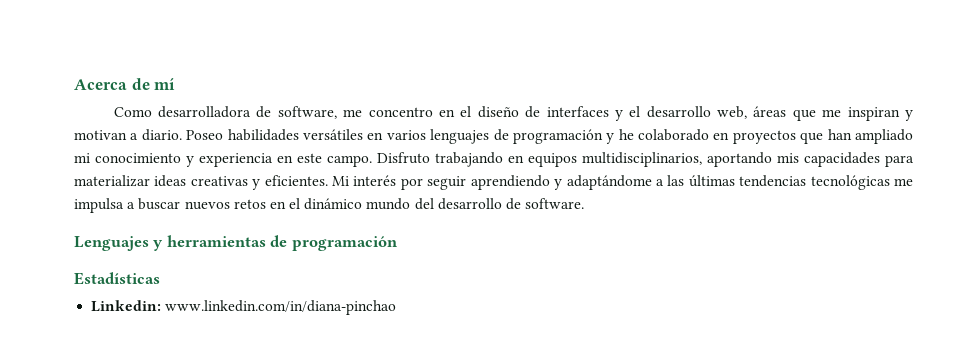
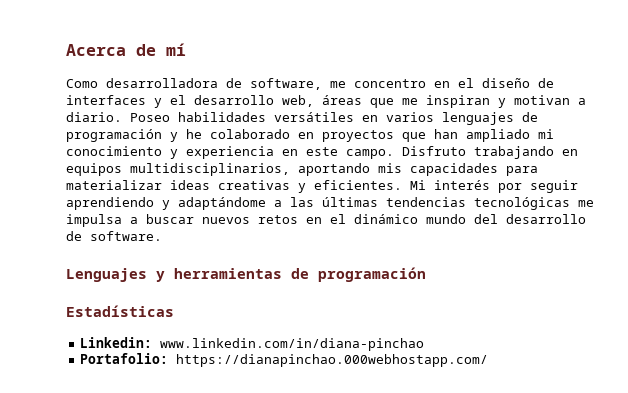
+ Portafolio: https://dianapinchao.000webhostapp.com/

